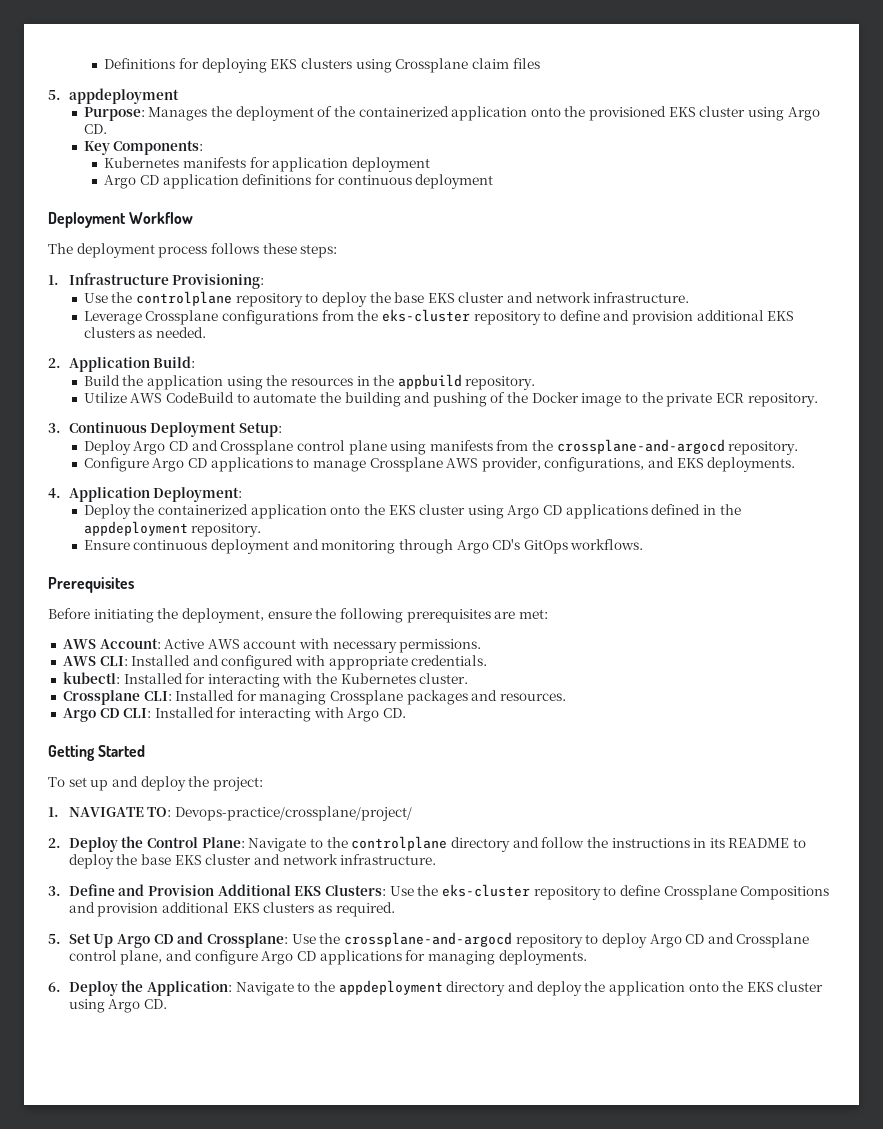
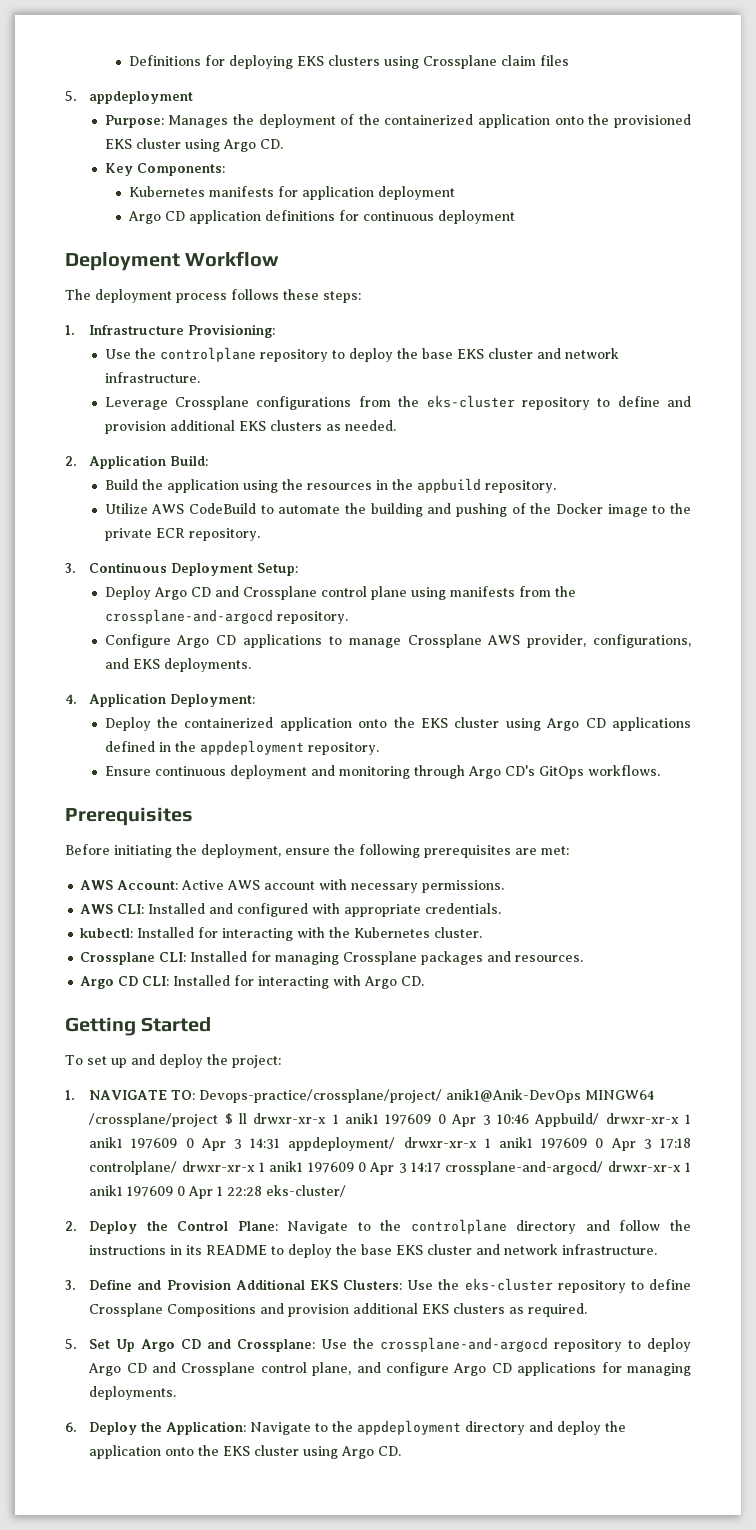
- 1. NAVIGATE TO: Devops-practice/crossplane/project/
+ 1. NAVIGATE TO: Devops-practice/crossplane/project/ anik1@Anik-DevOps MINGW64 /crossplane/project $ ll drwxr-xr-x 1 anik1 197609 0 Apr 3 10:46 Appbuild/ drwxr-xr-x 1 anik1 197609 0 Apr 3 14:31 appdeployment/ drwxr-xr-x 1 anik1 197609 0 Apr 3 17:18 controlplane/ drwxr-xr-x 1 anik1 197609 0 Apr 3 14:17 crossplane-and-argocd/ drwxr-xr-x 1 anik1 197609 0 Apr 1 22:28 eks-cluster/

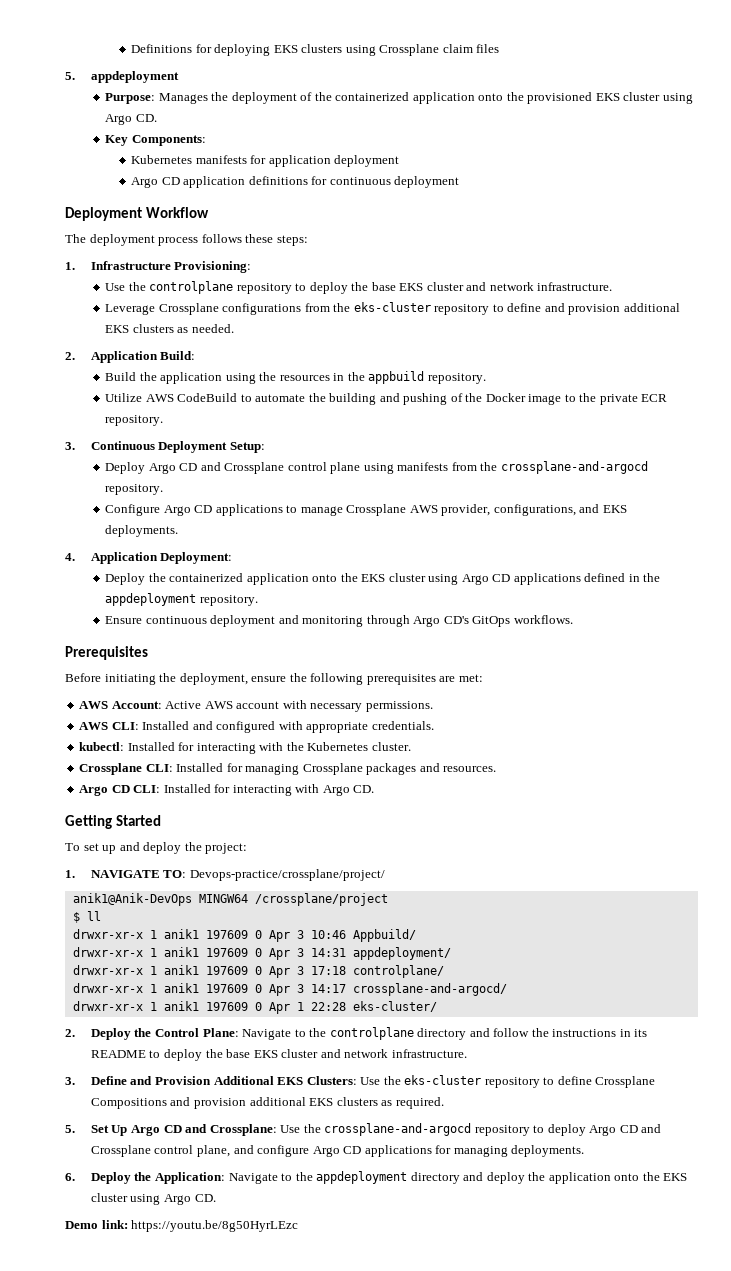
- 1. NAVIGATE TO: Devops-practice/crossplane/project/ anik1@Anik-DevOps MINGW64 /crossplane/project $ ll drwxr-xr-x 1 anik1 197609 0 Apr 3 10:46 Appbuild/ drwxr-xr-x 1 anik1 197609 0 Apr 3 14:31 appdeployment/ drwxr-xr-x 1 anik1 197609 0 Apr 3 17:18 controlplane/ drwxr-xr-x 1 anik1 197609 0 Apr 3 14:17 crossplane-and-argocd/ drwxr-xr-x 1 anik1 197609 0 Apr 1 22:28 eks-cluster/
+ 1. NAVIGATE TO: Devops-practice/crossplane/project/
+ anik1@Anik-DevOps MINGW64 /crossplane/project
+ $ ll
+ drwxr-xr-x 1 anik1 197609 0 Apr 3 10:46 Appbuild/
+ drwxr-xr-x 1 anik1 197609 0 Apr 3 14:31 appdeployment/
+ drwxr-xr-x 1 anik1 197609 0 Apr 3 17:18 controlplane/
+ drwxr-xr-x 1 anik1 197609 0 Apr 3 14:17 crossplane-and-argocd/
+ drwxr-xr-x 1 anik1 197609 0 Apr 1 22:28 eks-cluster/
+ Demo link: https://youtu.be/8g50HyrLEzc

